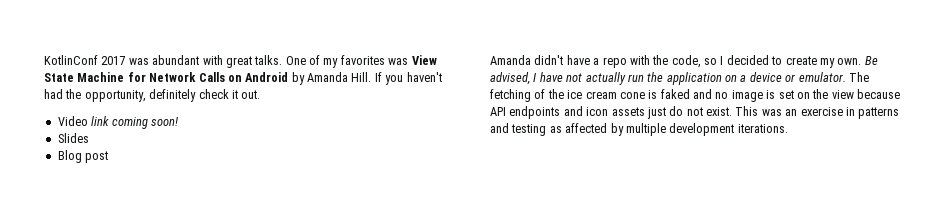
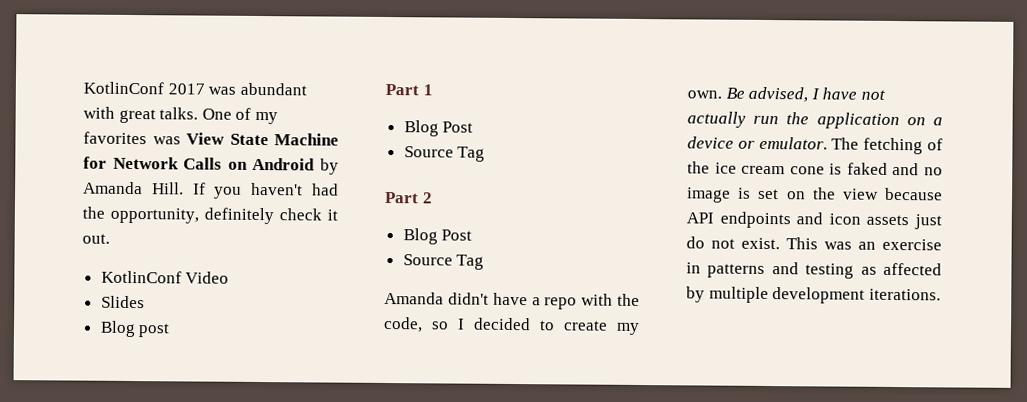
- Video link coming soon!
+ KotlinConf Video
+ Part 1
+ Blog Post
+ Source Tag
+ Part 2
+ Blog Post
+ Source Tag

